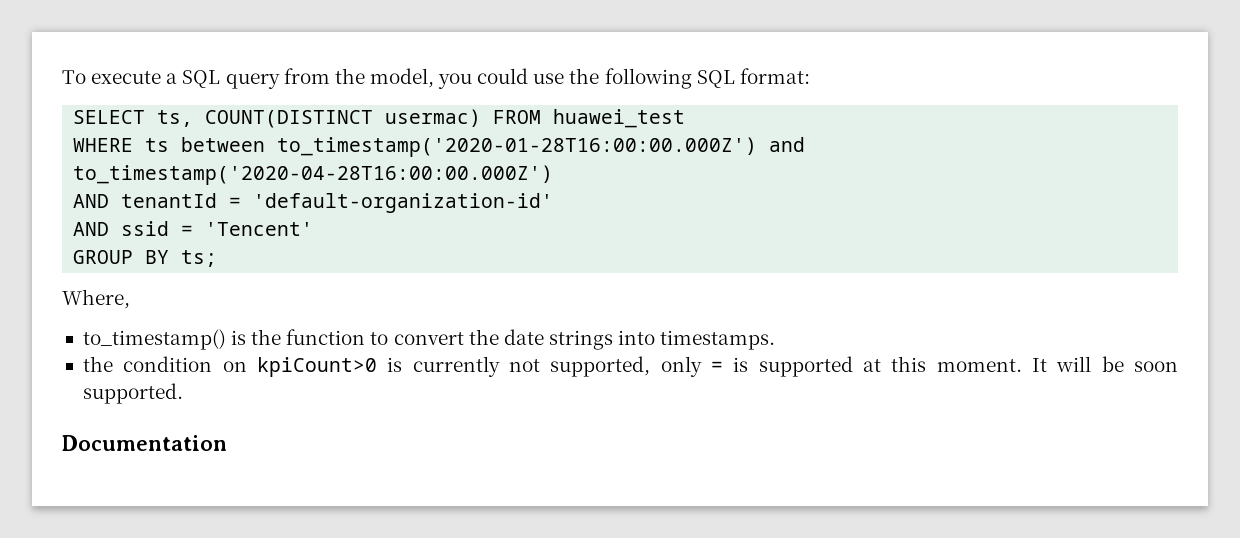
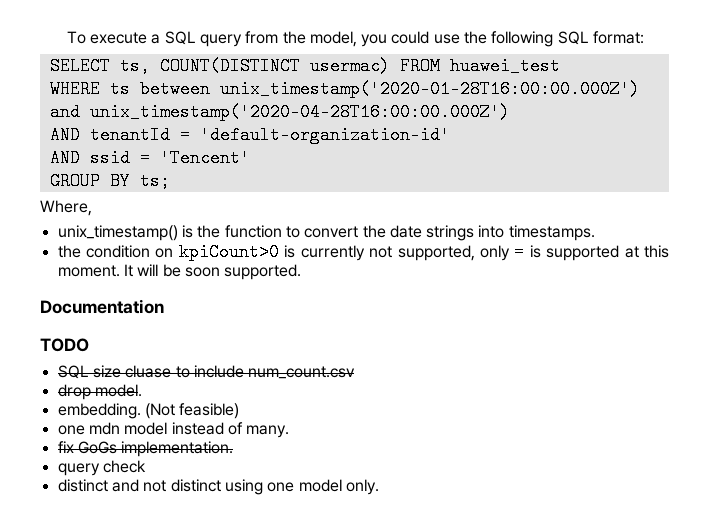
- WHERE ts between to_timestamp('2020-01-28T16:00:00.000Z') and to_timestamp('2020-04-28T16:00:00.000Z')
+ WHERE ts between unix_timestamp('2020-01-28T16:00:00.000Z') and unix_timestamp('2020-04-28T16:00:00.000Z')
- to_timestamp() is the function to convert the date strings into timestamps.
+ unix_timestamp() is the function to convert the date strings into timestamps.
+ TODO
+ SQL size cluase to include num_count.csv
+ drop model.
+ embedding. (Not feasible)
+ one mdn model instead of many.
+ fix GoGs implementation.
+ query check
+ distinct and not distinct using one model only.

